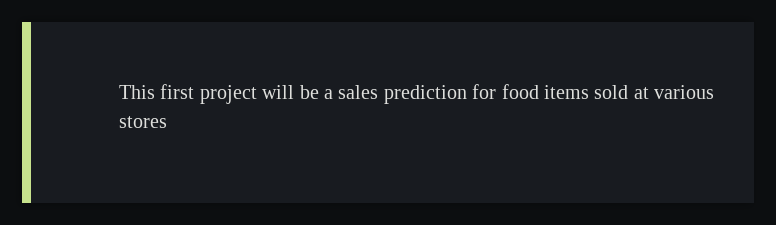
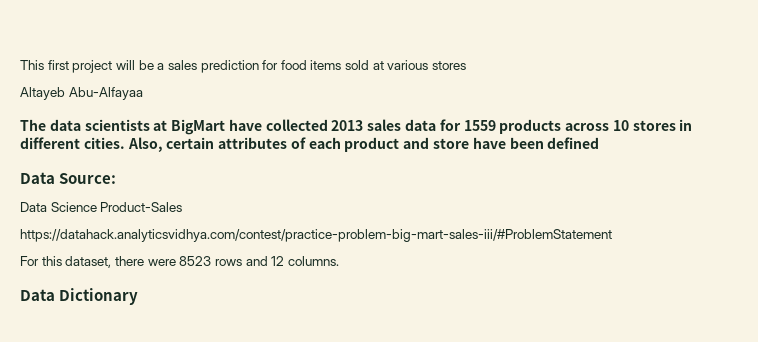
+ Altayeb Abu-Alfayaa
+ The data scientists at BigMart have collected 2013 sales data for 1559 products across 10 stores in different cities. Also, certain attributes of each product and store have been defined
+ Data Source:
+ Data Science Product-Sales
+ https://datahack.analyticsvidhya.com/contest/practice-problem-big-mart-sales-iii/#ProblemStatement
+ For this dataset, there were 8523 rows and 12 columns.
+ Data Dictionary

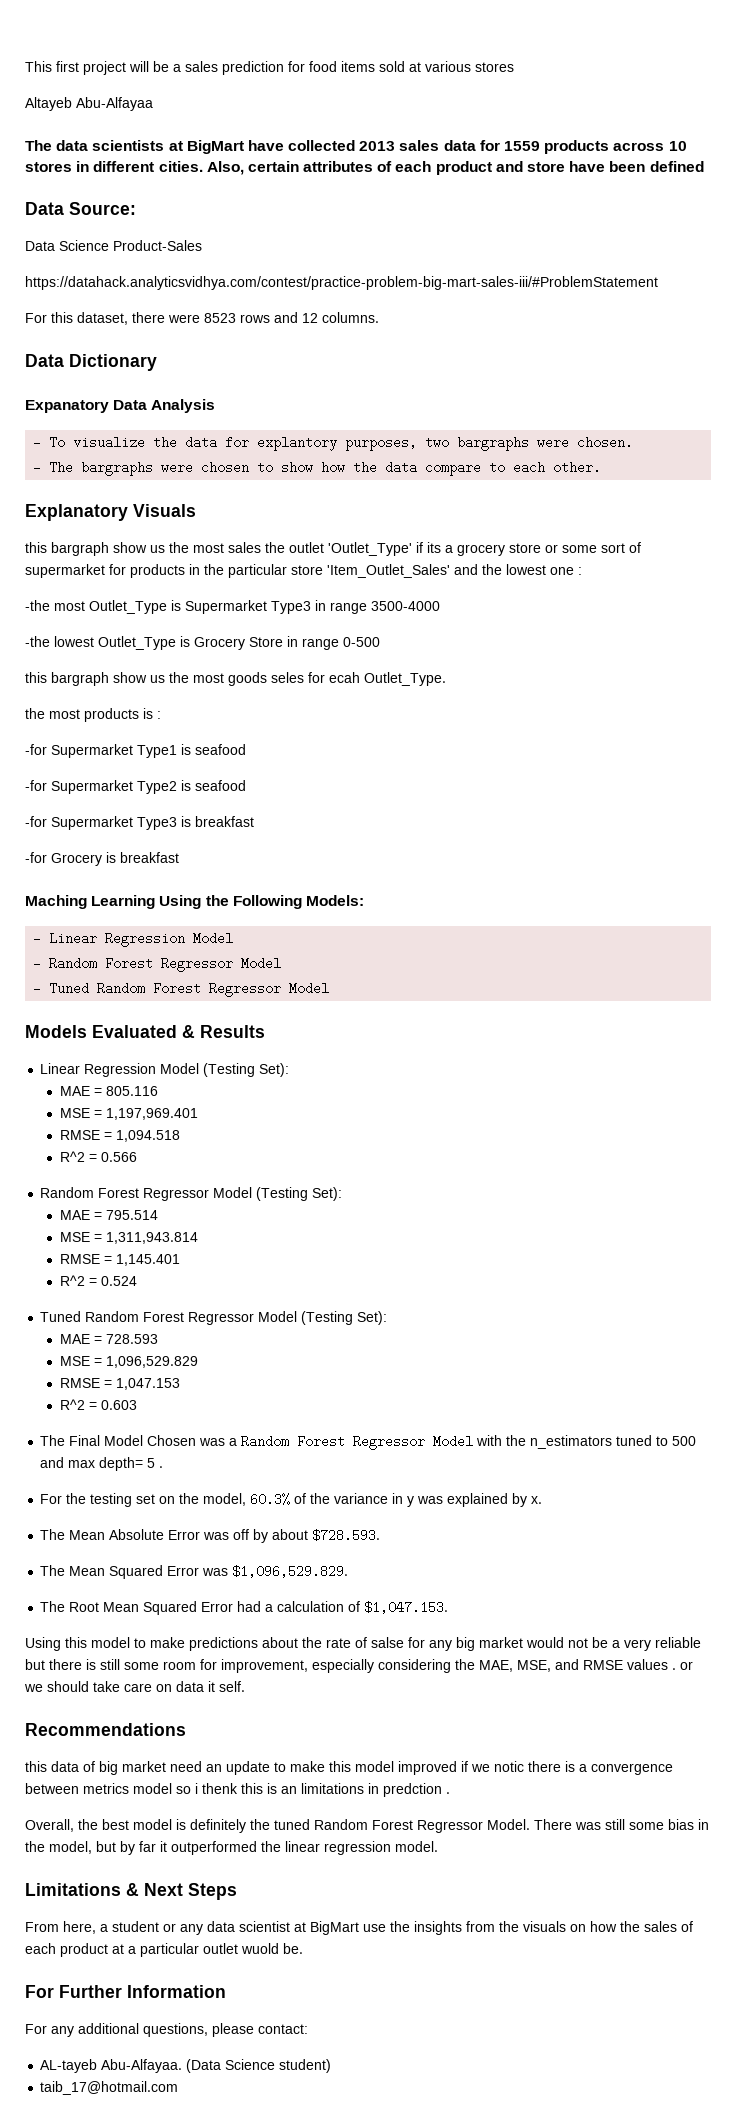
+ Expanatory Data Analysis
+ - To visualize the data for explantory purposes, two bargraphs were chosen.
+ - The bargraphs were chosen to show how the data compare to each other.
+ Explanatory Visuals
+ this bargraph show us the most sales the outlet 'Outlet_Type' if its a grocery store or some sort of supermarket for products in the particular store 'Item_Outlet_Sales' and the lowest one :
+ -the most Outlet_Type is Supermarket Type3 in range 3500-4000
+ -the lowest Outlet_Type is Grocery Store in range 0-500
+ this bargraph show us the most goods seles for ecah Outlet_Type.
+ the most products is :
+ -for Supermarket Type1 is seafood
+ -for Supermarket Type2 is seafood
+ -for Supermarket Type3 is breakfast
+ -for Grocery is breakfast
+ Maching Learning Using the Following Models:
+ - Linear Regression Model
+ - Random Forest Regressor Model
+ - Tuned Random Forest Regressor Model
+ Models Evaluated & Results
+ Linear Regression Model (Testing Set):
+ MAE = 805.116
+ MSE = 1,197,969.401
+ RMSE = 1,094.518
+ R^2 = 0.566
+ Random Forest Regressor Model (Testing Set):
+ MAE = 795.514
+ MSE = 1,311,943.814
+ RMSE = 1,145.401
+ R^2 = 0.524
+ Tuned Random Forest Regressor Model (Testing Set):
+ MAE = 728.593
+ MSE = 1,096,529.829
+ RMSE = 1,047.153
+ R^2 = 0.603
+ The Final Model Chosen was a Random Forest Regressor Model with the n_estimators tuned to 500 and max depth= 5 .
+ For the testing set on the model, 60.3% of the variance in y was explained by x.
+ The Mean Absolute Error was off by about $728.593.
+ The Mean Squared Error was $1,096,529.829.
+ The Root Mean Squared Error had a calculation of $1,047.153.
+ Using this model to make predictions about the rate of salse for any big market would not be a very reliable but there is still some room for improvement, especially considering the MAE, MSE, and RMSE values . or we should take care on data it self.
+ Recommendations
+ this data of big market need an update to make this model improved if we notic there is a convergence between metrics model so i thenk this is an limitations in predction .
+ Overall, the best model is definitely the tuned Random Forest Regressor Model. There was still some bias in the model, but by far it outperformed the linear regression model.
+ Limitations & Next Steps
+ From here, a student or any data scientist at BigMart use the insights from the visuals on how the sales of each product at a particular outlet wuold be.
+ For Further Information
+ For any additional questions, please contact:
+ AL-tayeb Abu-Alfayaa. (Data Science student)
+ taib_17@hotmail.com

